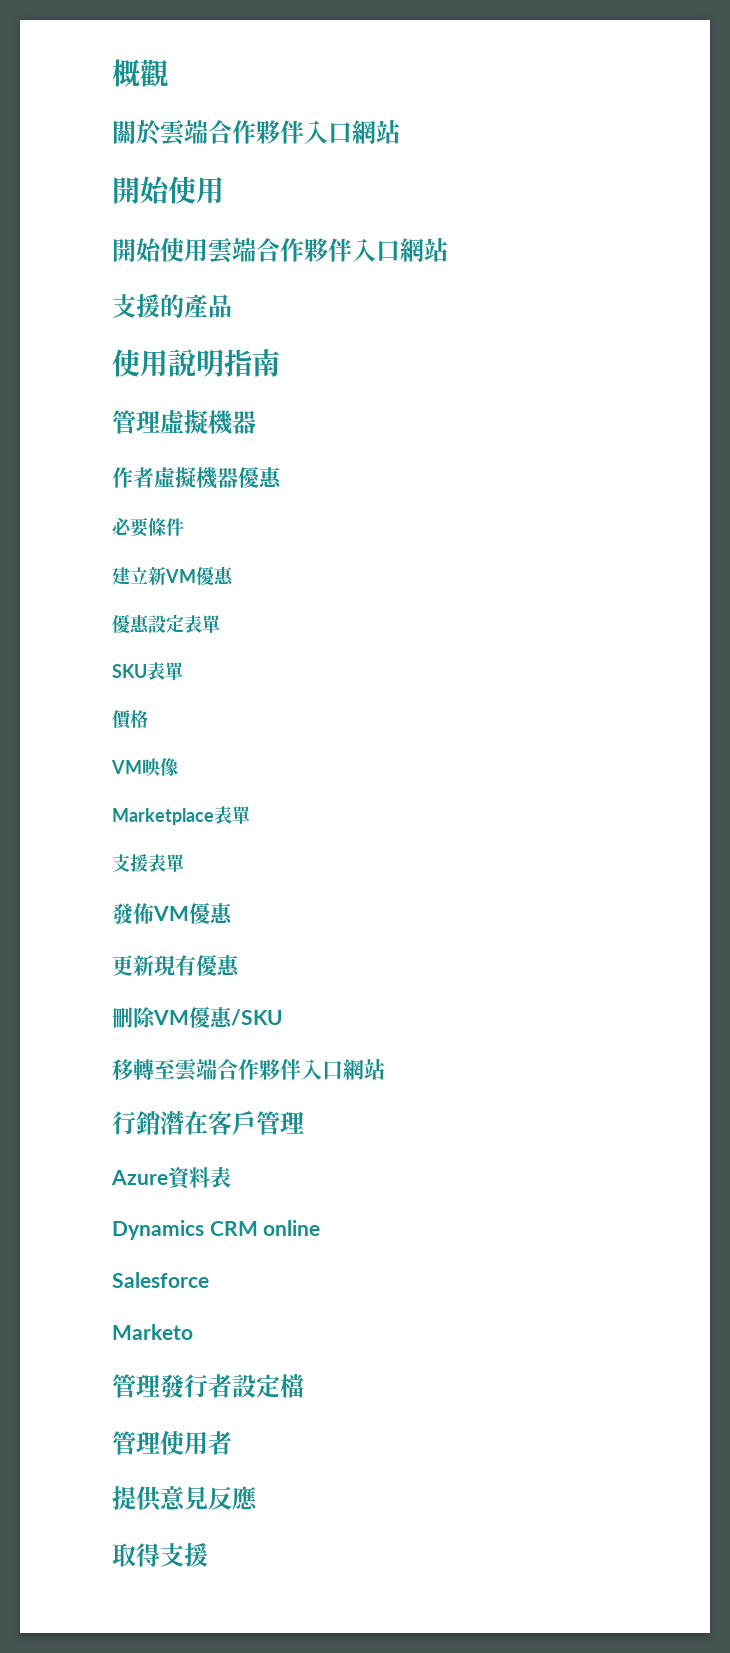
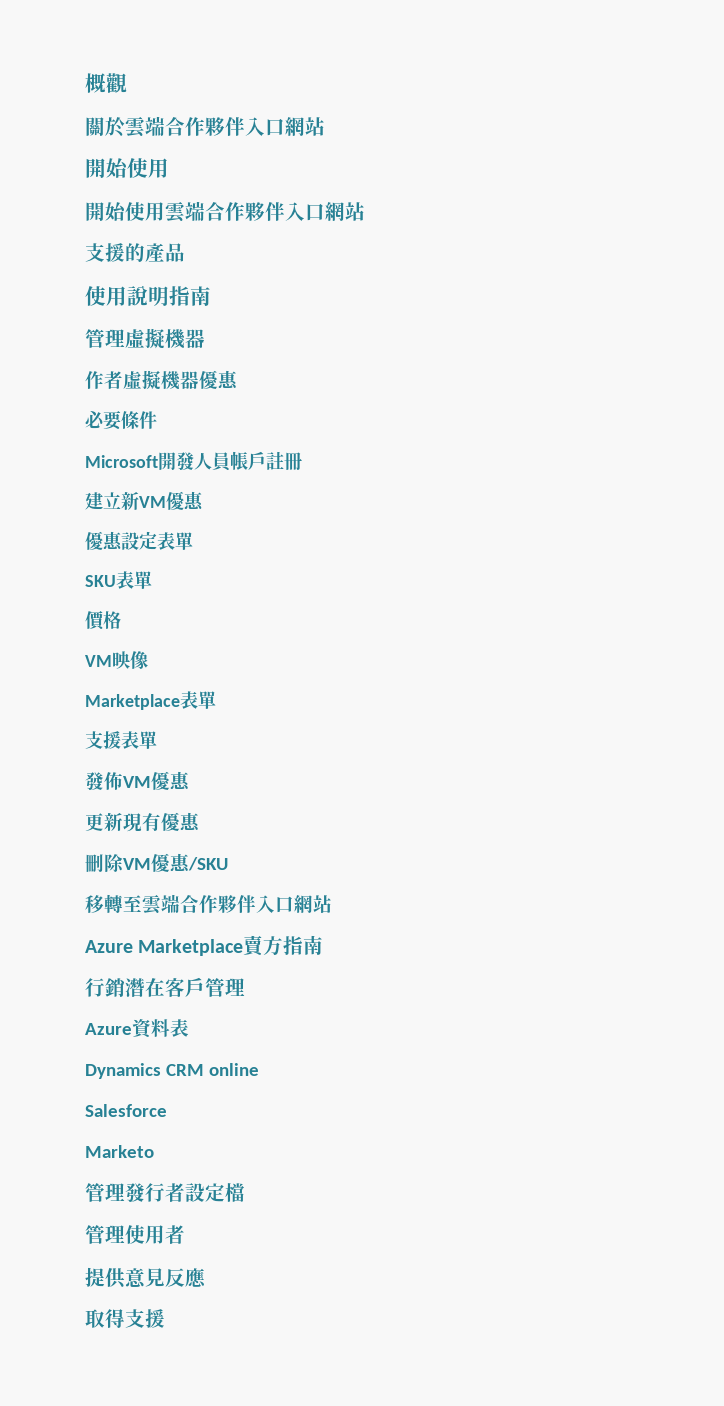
+ Microsoft開發人員帳戶註冊
+ Azure Marketplace賣方指南

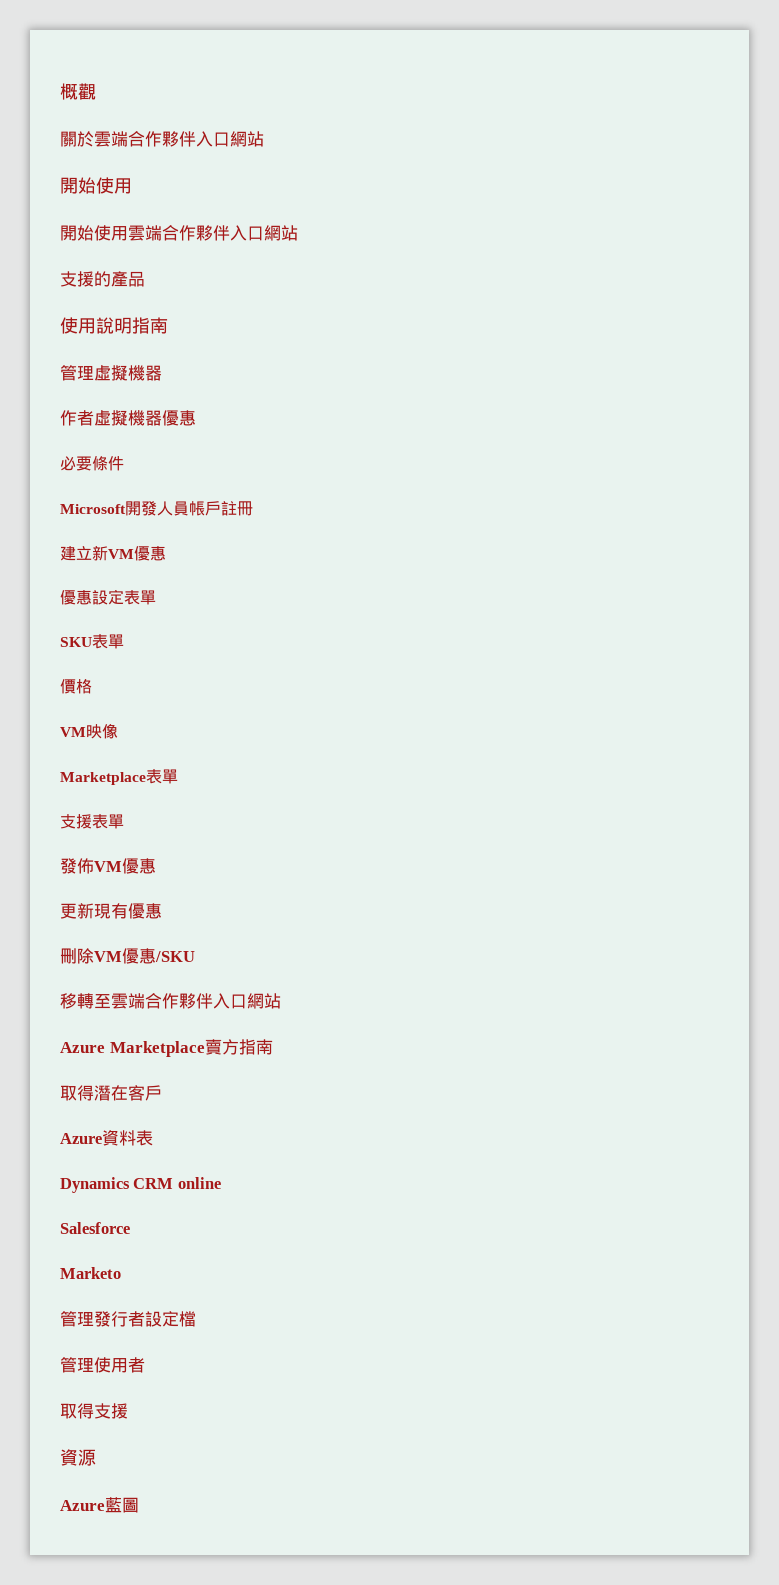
- 行銷潛在客戶管理
+ 取得潛在客戶
- 提供意見反應
+ 資源
+ Azure藍圖

